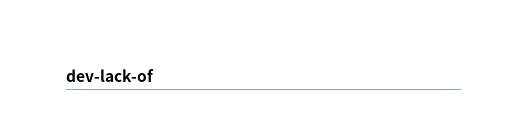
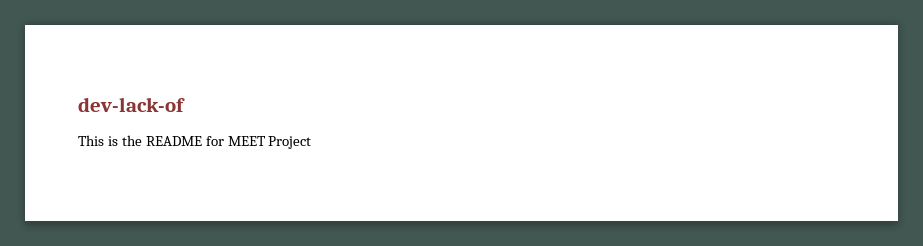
+ This is the README for MEET Project

